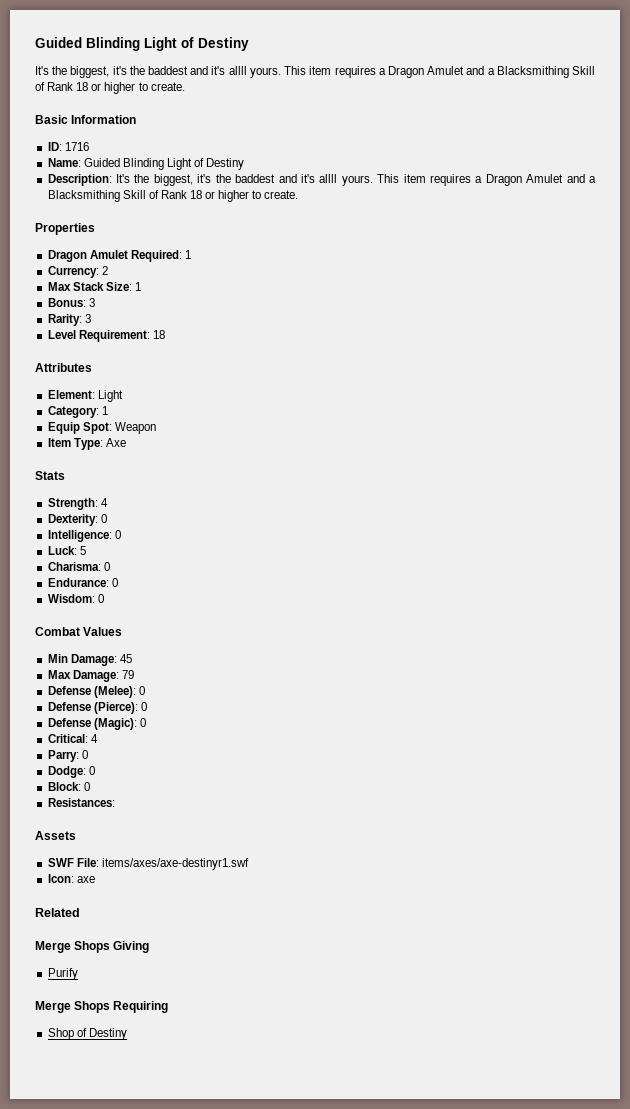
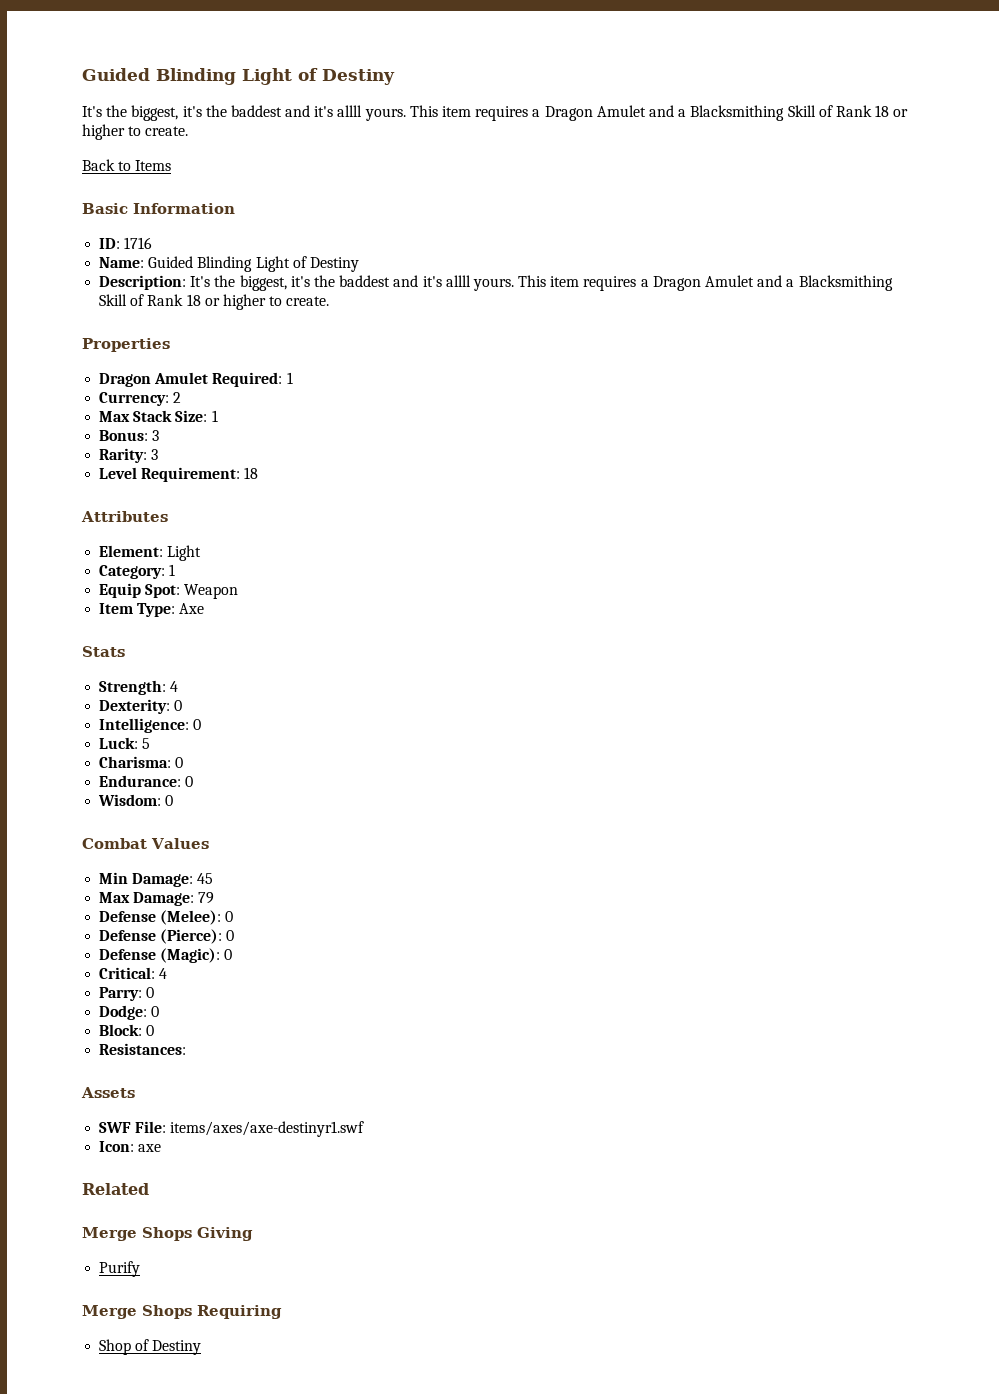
+ Back to Items

